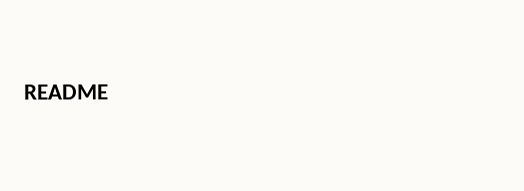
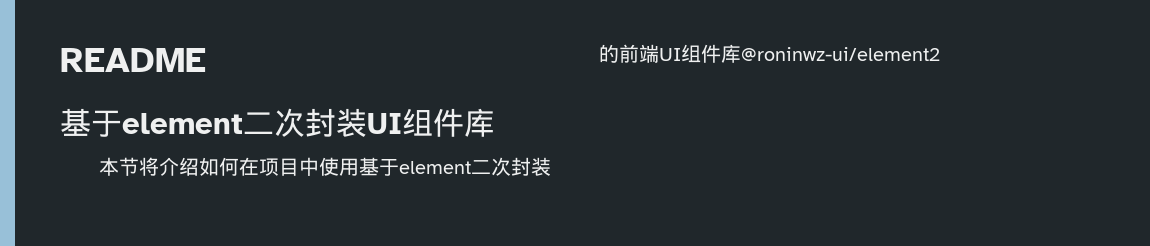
+ 基于element二次封装UI组件库
+ 本节将介绍如何在项目中使用基于element二次封装的前端UI组件库@roninwz-ui/element2

